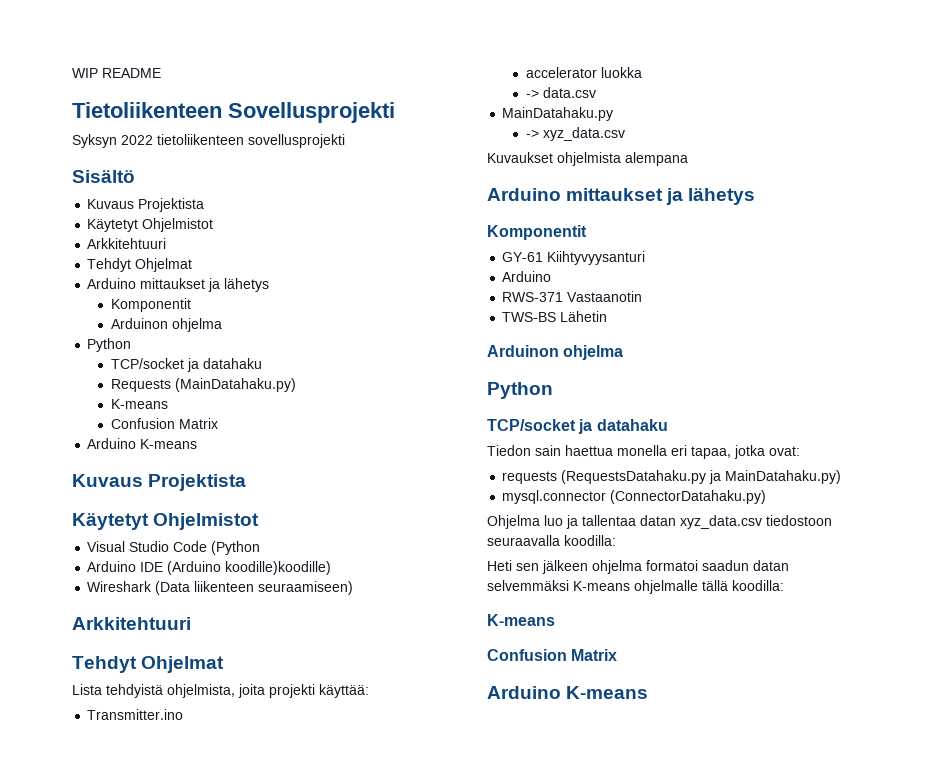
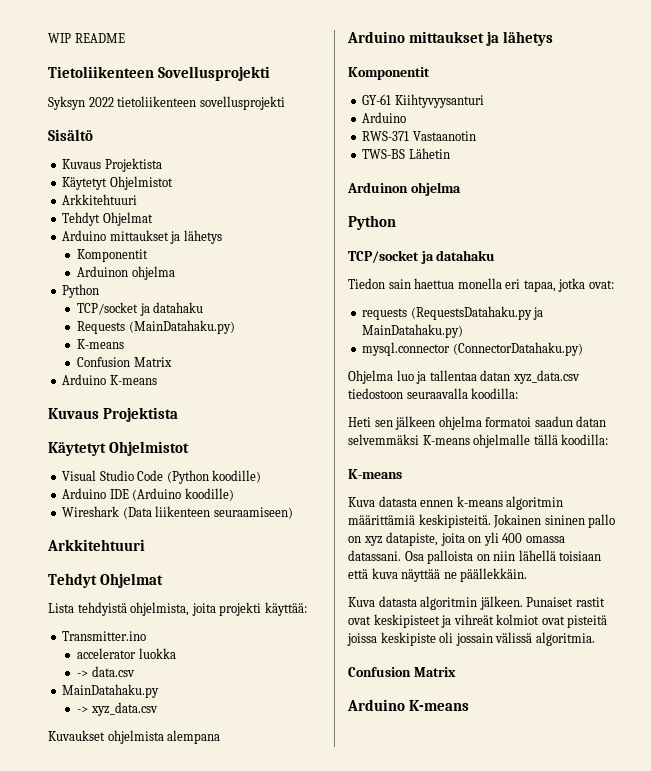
- Visual Studio Code (Python
+ Visual Studio Code (Python koodille)
- Arduino IDE (Arduino koodille)koodille)
+ Arduino IDE (Arduino koodille)
+ Kuva datasta ennen k-means algoritmin määrittämiä keskipisteitä. Jokainen sininen pallo on xyz datapiste, joita on yli 400 omassa datassani. Osa palloista on niin lähellä toisiaan että kuva näyttää ne päällekkäin.
+ Kuva datasta algoritmin jälkeen. Punaiset rastit ovat keskipisteet ja vihreät kolmiot ovat pisteitä joissa keskipiste oli jossain välissä algoritmia.

